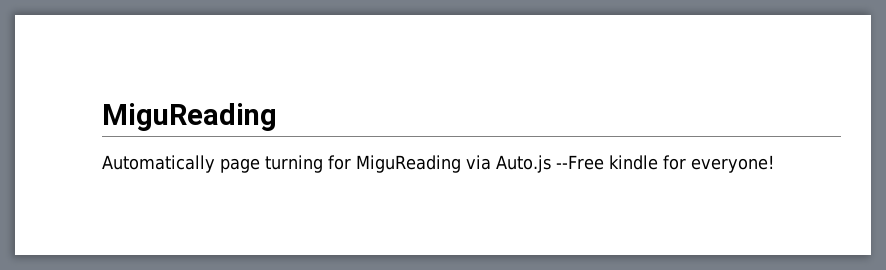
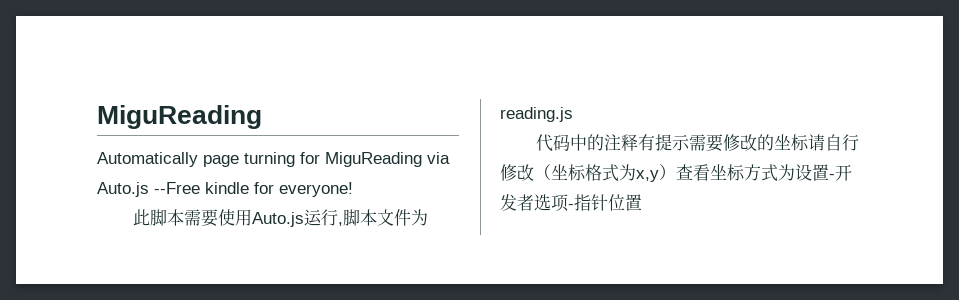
+ 此脚本需要使用Auto.js运行,脚本文件为reading.js
+ 代码中的注释有提示需要修改的坐标请自行修改（坐标格式为x,y）查看坐标方式为设置-开发者选项-指针位置

